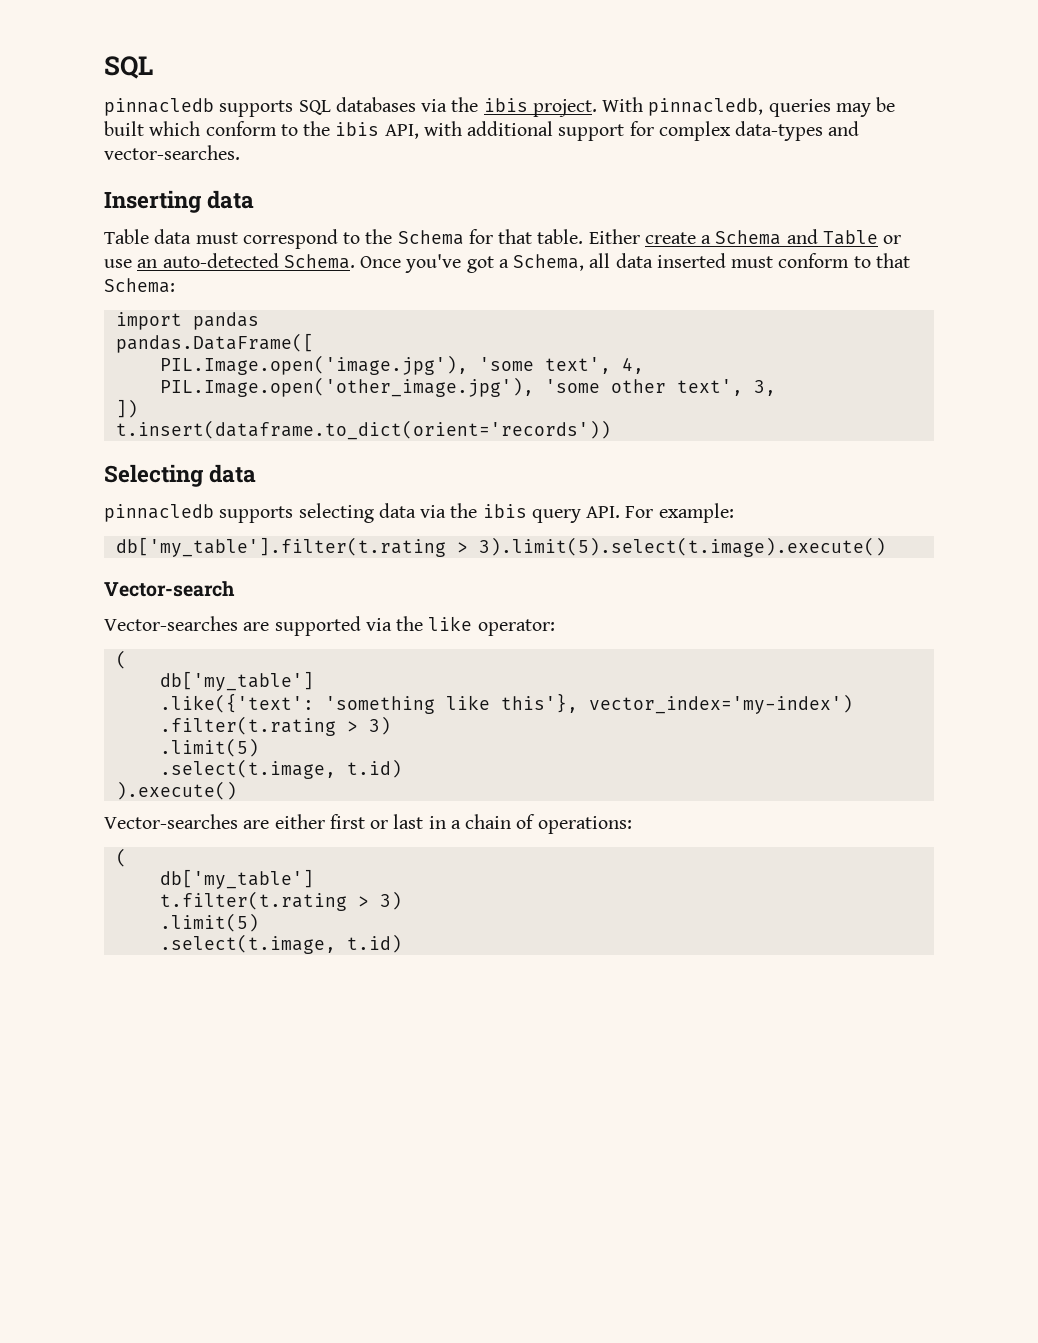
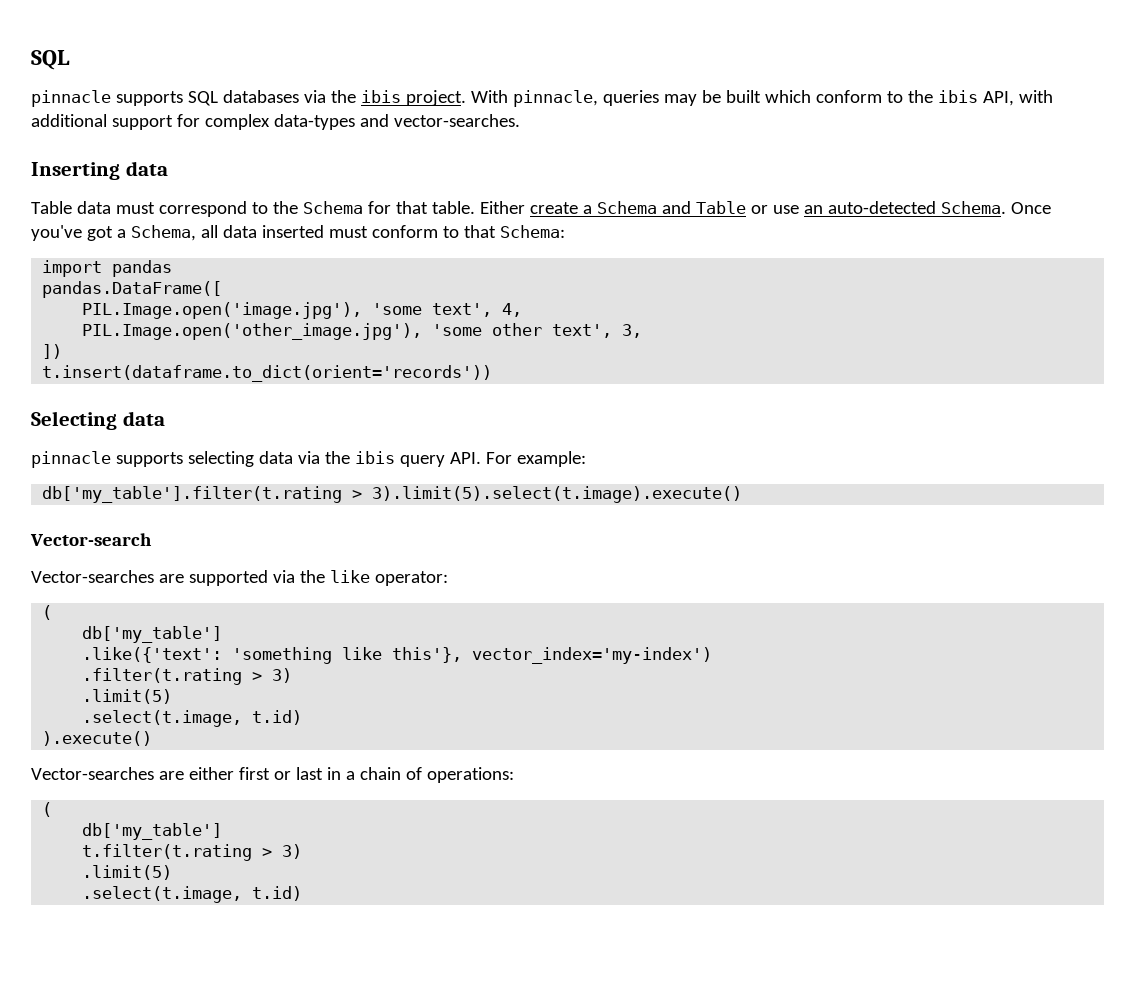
- pinnacledb supports SQL databases via the ibis project.
+ pinnacle supports SQL databases via the ibis project.
- With pinnacledb, queries may be built which conform to the ibis API, with additional support for complex data-types and vector-searches.
+ With pinnacle, queries may be built which conform to the ibis API, with additional support for complex data-types and vector-searches.
- pinnacledb supports selecting data via the ibis query API. For example:
+ pinnacle supports selecting data via the ibis query API. For example:

